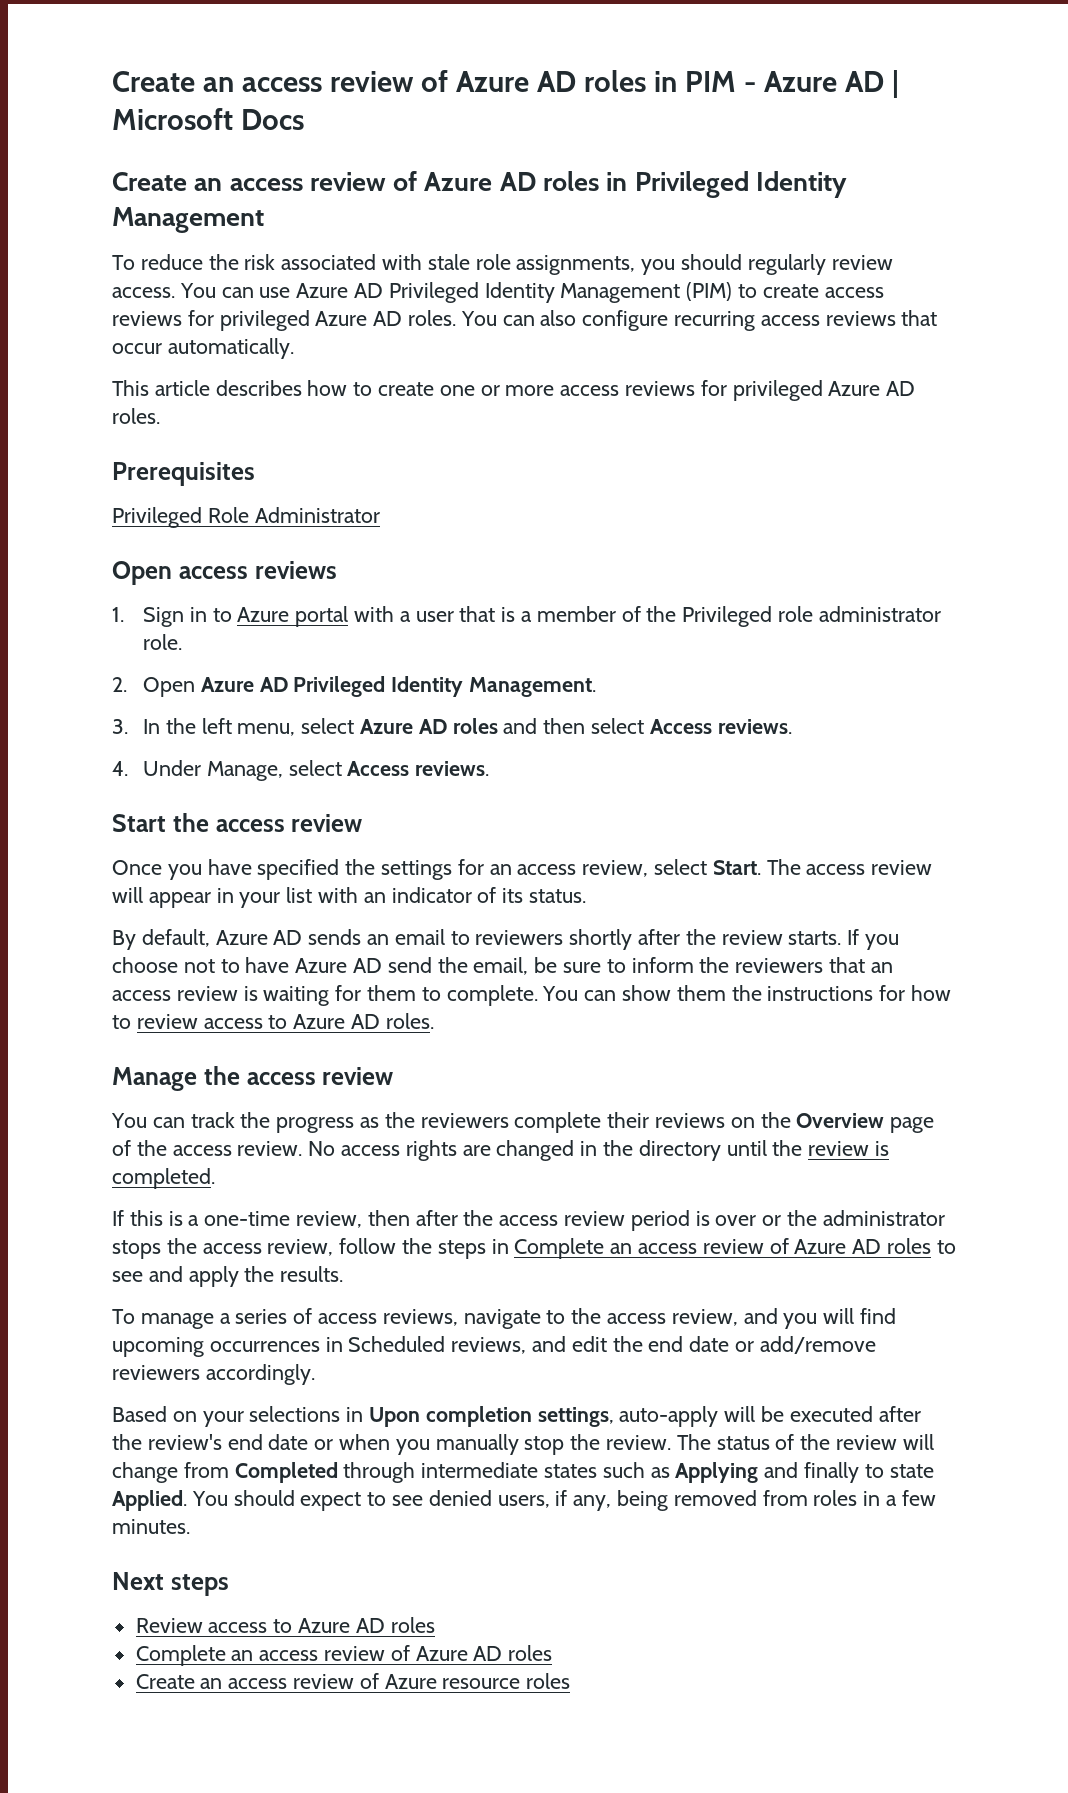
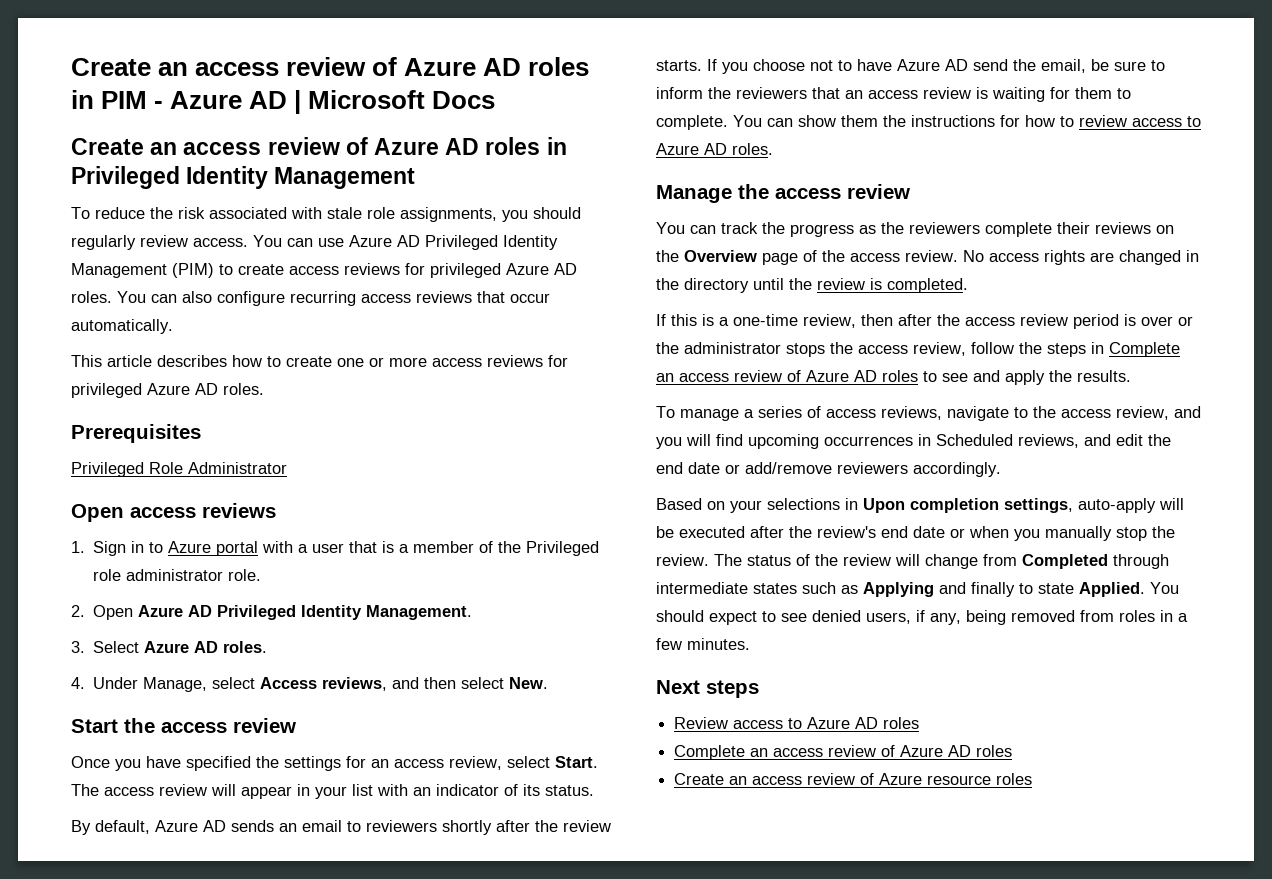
- 3. In the left menu, select Azure AD roles and then select Access reviews.
+ 3. Select Azure AD roles.
- 4. Under Manage, select Access reviews.
+ 4. Under Manage, select Access reviews, and then select New.

